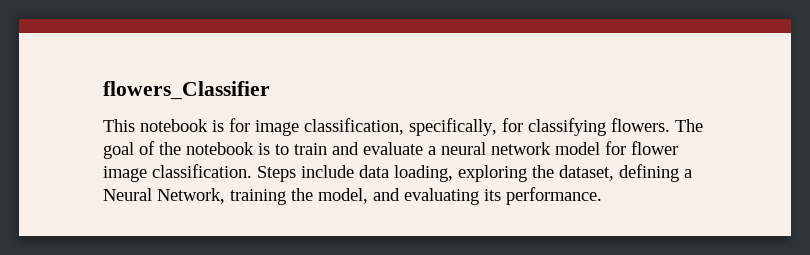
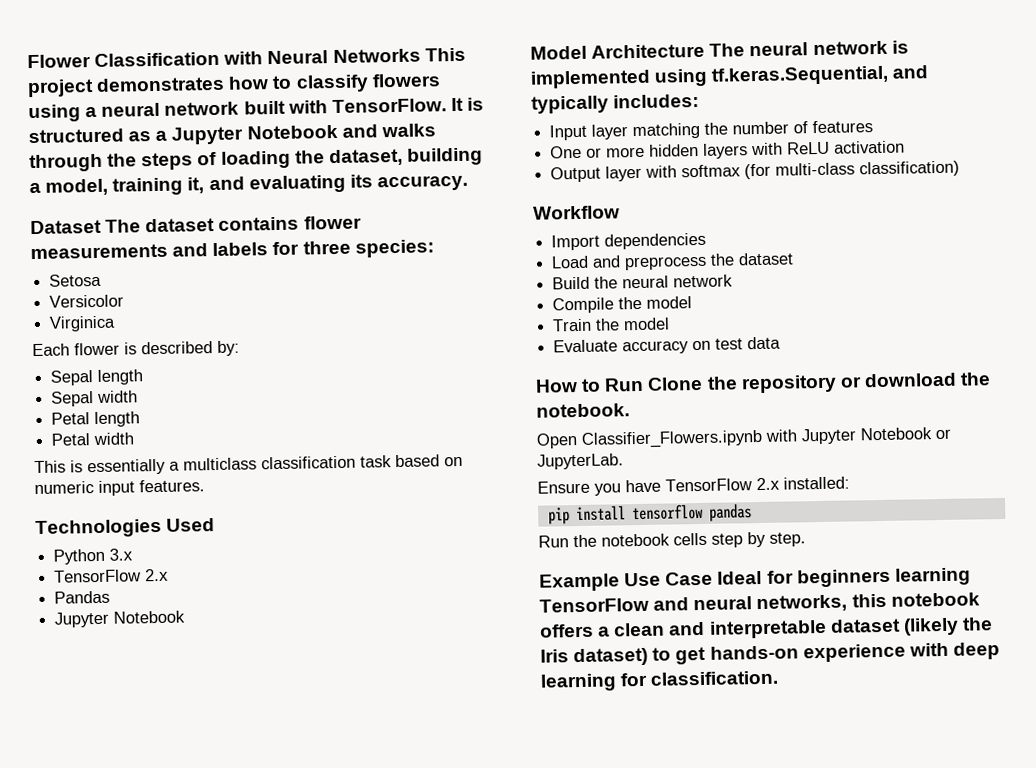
- flowers_Classifier
- This notebook is for image classification, specifically, for classifying flowers. The goal of the notebook is to train and evaluate a neural network model for flower image classification. Steps include data loading, exploring the dataset, defining a Neural Network, training the model, and evaluating its performance.
+ Flower Classification with Neural Networks This project demonstrates how to classify flowers using a neural network built with TensorFlow. It is structured as a Jupyter Notebook and walks through the steps of loading the dataset, building a model, training it, and evaluating its accuracy.
+ Dataset The dataset contains flower measurements and labels for three species:
+ Setosa
+ Versicolor
+ Virginica
+ Each flower is described by:
+ Sepal length
+ Sepal width
+ Petal length
+ Petal width
+ This is essentially a multiclass classification task based on numeric input features.
+ Technologies Used
+ Python 3.x
+ TensorFlow 2.x
+ Pandas
+ Jupyter Notebook
+ Model Architecture The neural network is implemented using tf.keras.Sequential, and typically includes:
+ Input layer matching the number of features
+ One or more hidden layers with ReLU activation
+ Output layer with softmax (for multi-class classification)
+ Workflow
+ Import dependencies
+ Load and preprocess the dataset
+ Build the neural network
+ Compile the model
+ Train the model
+ Evaluate accuracy on test data
+ How to Run Clone the repository or download the notebook.
+ Open Classifier_Flowers.ipynb with Jupyter Notebook or JupyterLab.
+ Ensure you have TensorFlow 2.x installed:
+ pip install tensorflow pandas
+ Run the notebook cells step by step.
+ Example Use Case Ideal for beginners learning TensorFlow and neural networks, this notebook offers a clean and interpretable dataset (likely the Iris dataset) to get hands-on experience with deep learning for classification.

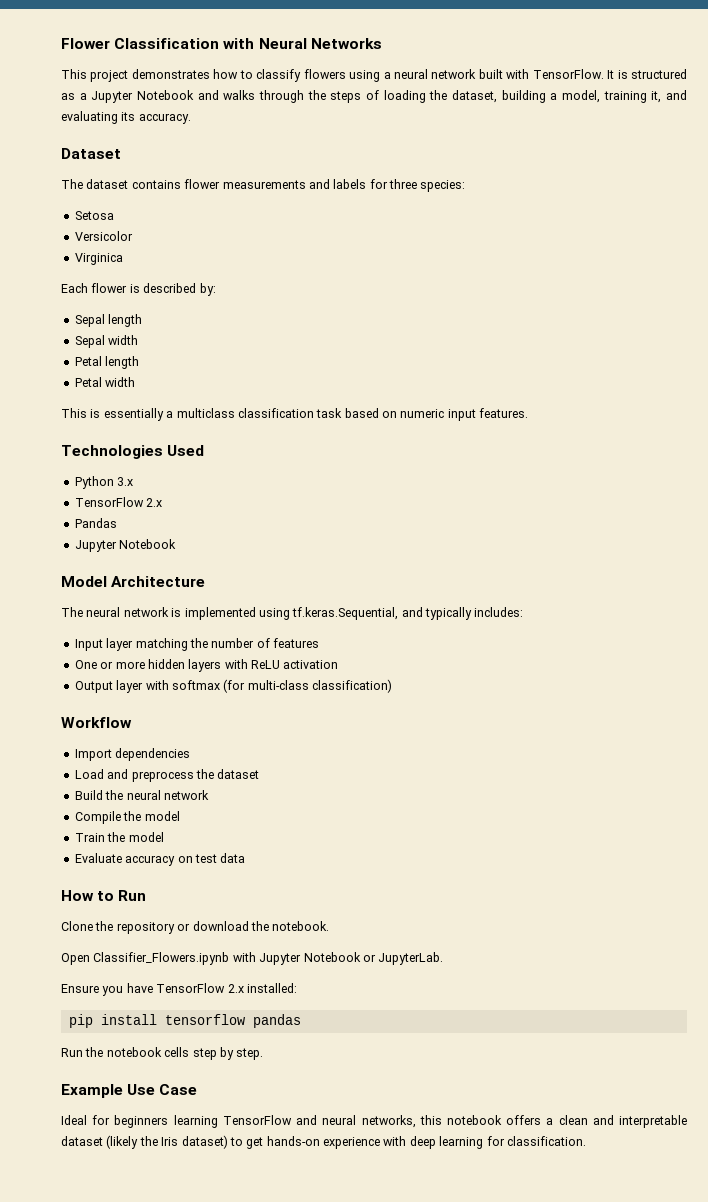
- Flower Classification with Neural Networks This project demonstrates how to classify flowers using a neural network built with TensorFlow.
+ Flower Classification with Neural Networks
+ This project demonstrates how to classify flowers using a neural network built with TensorFlow.
- Dataset The dataset contains flower measurements and labels for three species:
+ Dataset
+ The dataset contains flower measurements and labels for three species:
- Model Architecture The neural network is implemented using tf.keras.Sequential, and typically includes:
+ Model Architecture
+ The neural network is implemented using tf.keras.Sequential, and typically includes:
- How to Run Clone the repository or download the notebook.
+ How to Run
+ Clone the repository or download the notebook.
- Example Use Case Ideal for beginners learning TensorFlow and neural networks, this notebook offers a clean and interpretable dataset (likely the Iris dataset) to get hands-on experience with deep learning for classification.
+ Example Use Case
+ Ideal for beginners learning TensorFlow and neural networks, this notebook offers a clean and interpretable dataset (likely the Iris dataset) to get hands-on experience with deep learning for classification.

